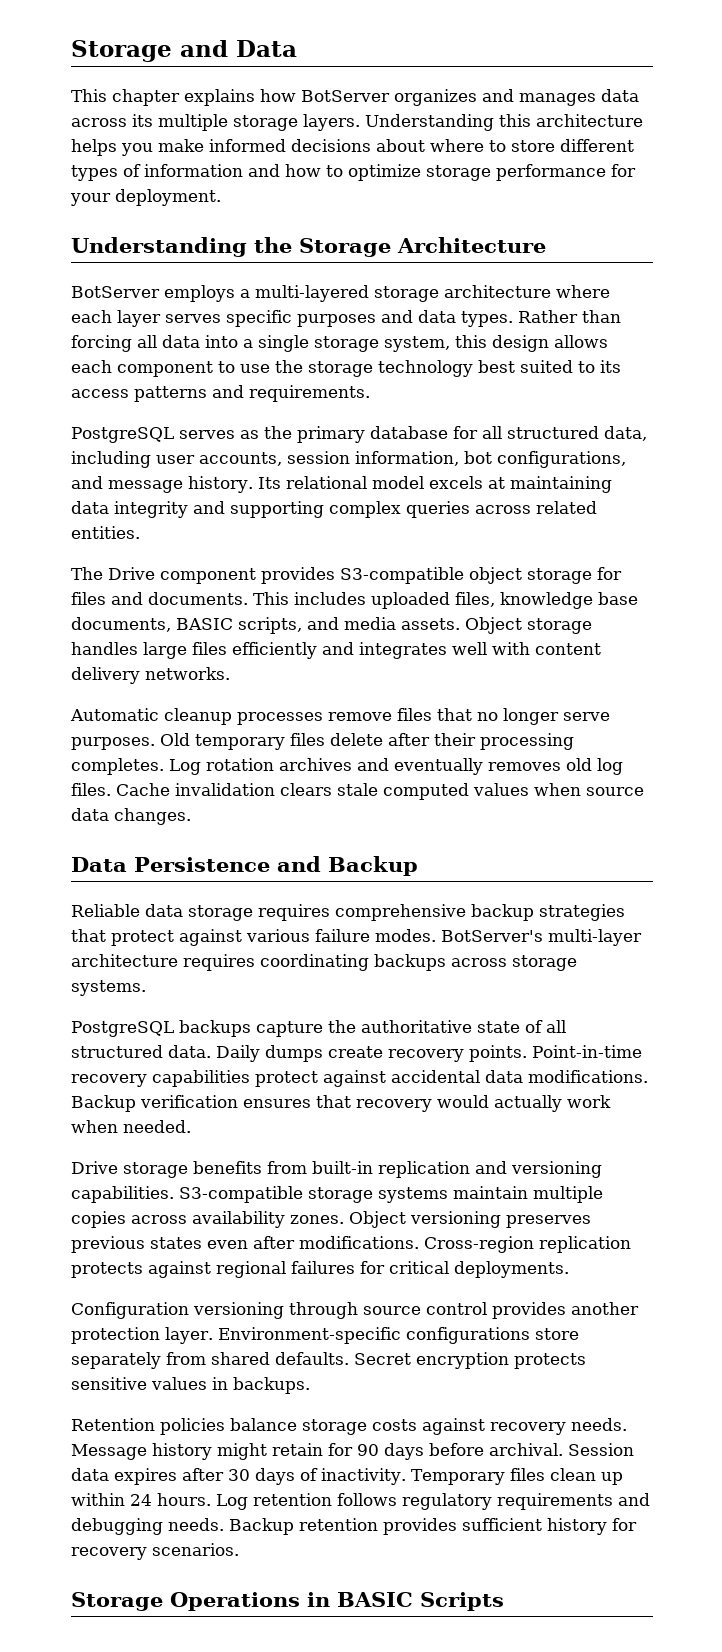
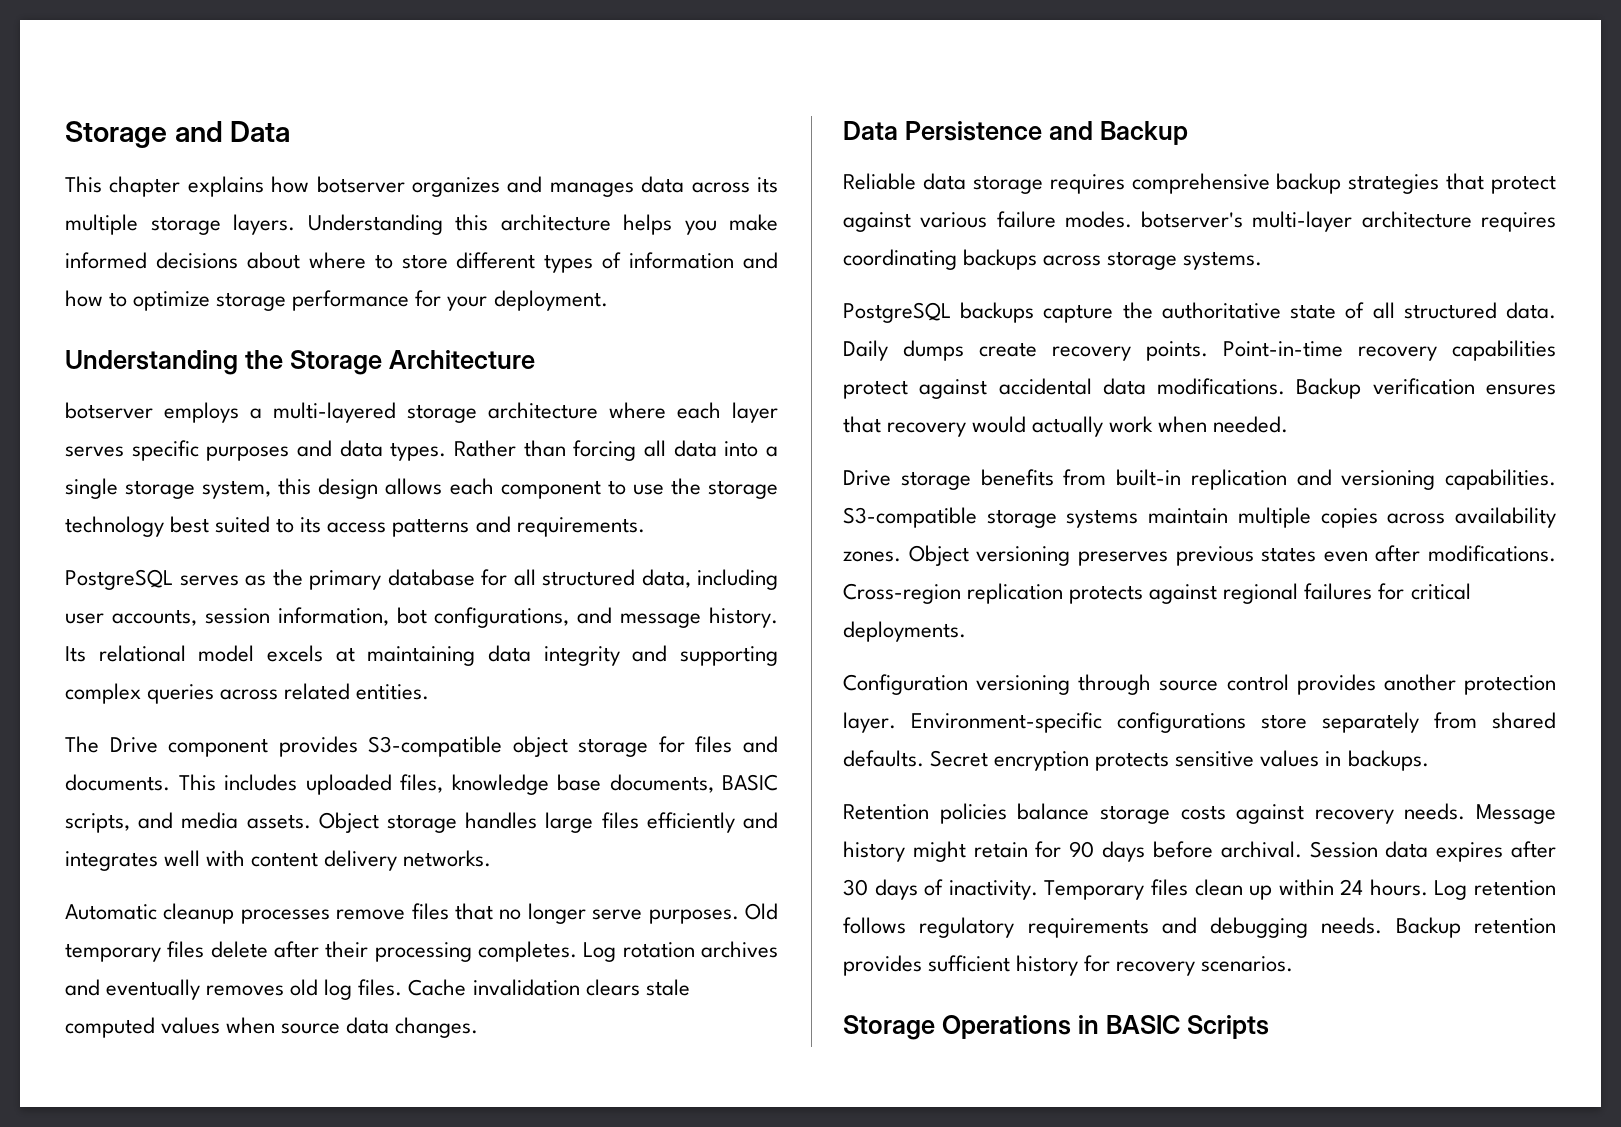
- This chapter explains how BotServer organizes and manages data across its multiple storage layers.
+ This chapter explains how botserver organizes and manages data across its multiple storage layers.
- BotServer employs a multi-layered storage architecture where each layer serves specific purposes and data types.
+ botserver employs a multi-layered storage architecture where each layer serves specific purposes and data types.
- Reliable data storage requires comprehensive backup strategies that protect against various failure modes. BotServer's multi-layer architecture requires coordinating backups across storage systems.
+ Reliable data storage requires comprehensive backup strategies that protect against various failure modes. botserver's multi-layer architecture requires coordinating backups across storage systems.

